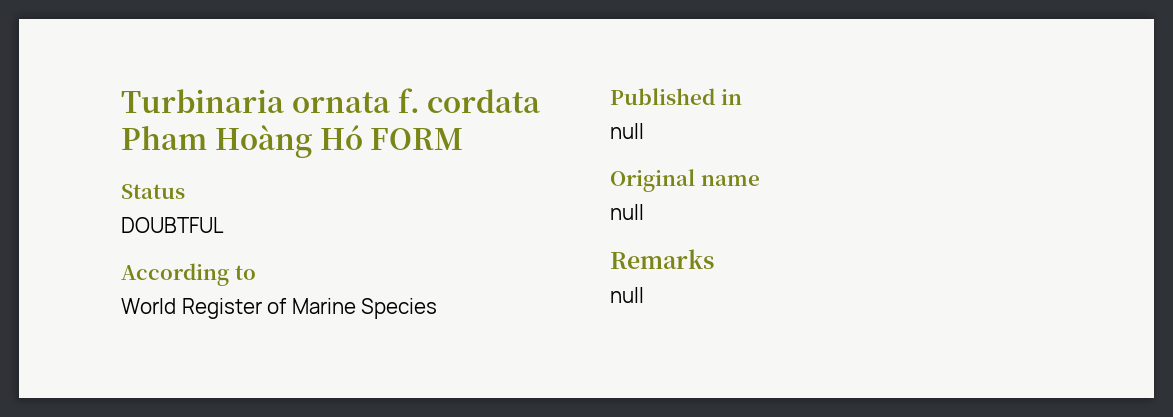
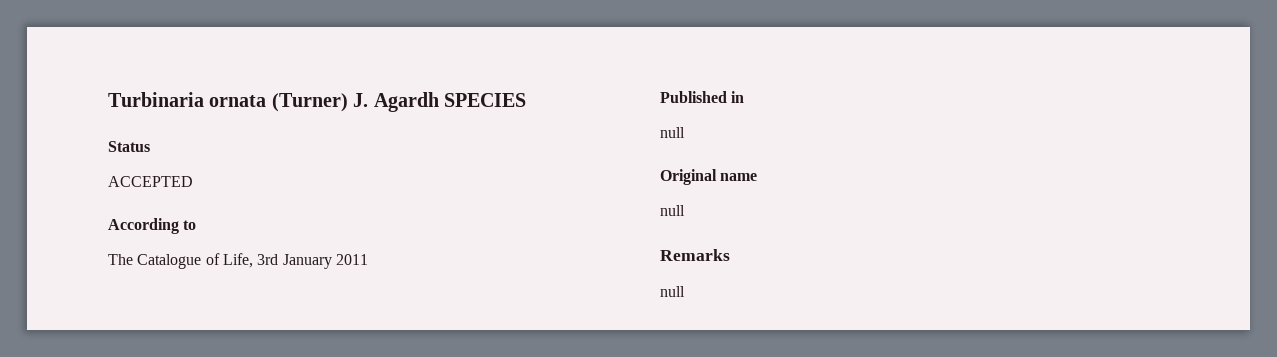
- Turbinaria ornata f. cordata Pham Hoàng Hó FORM
+ Turbinaria ornata (Turner) J. Agardh SPECIES
- DOUBTFUL
+ ACCEPTED
- World Register of Marine Species
+ The Catalogue of Life, 3rd January 2011

